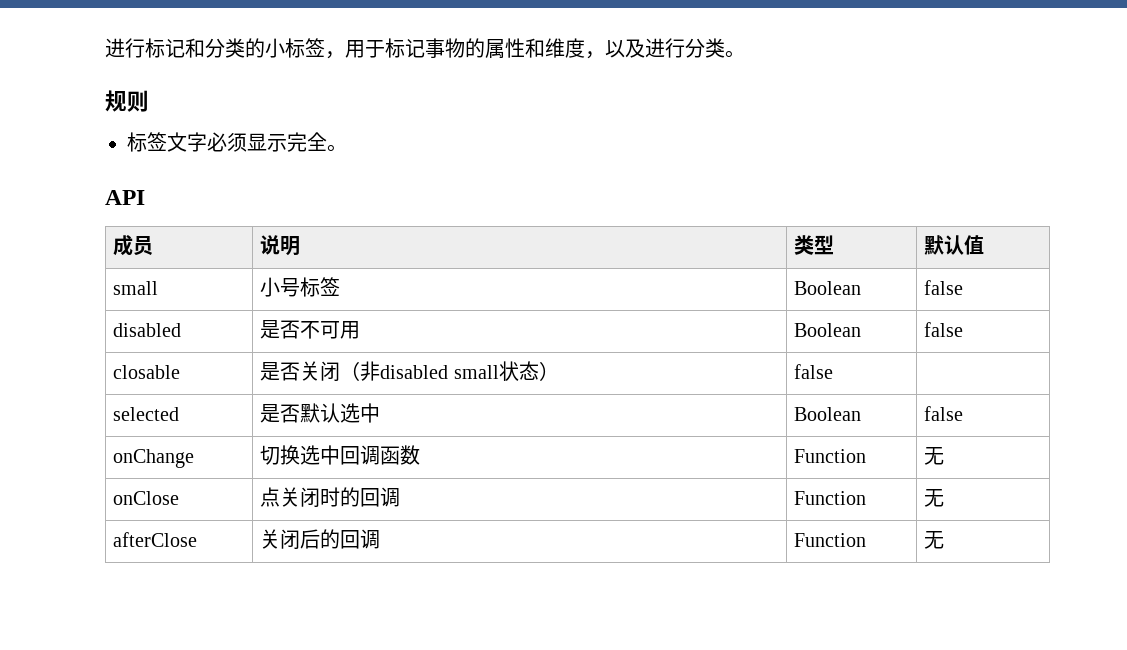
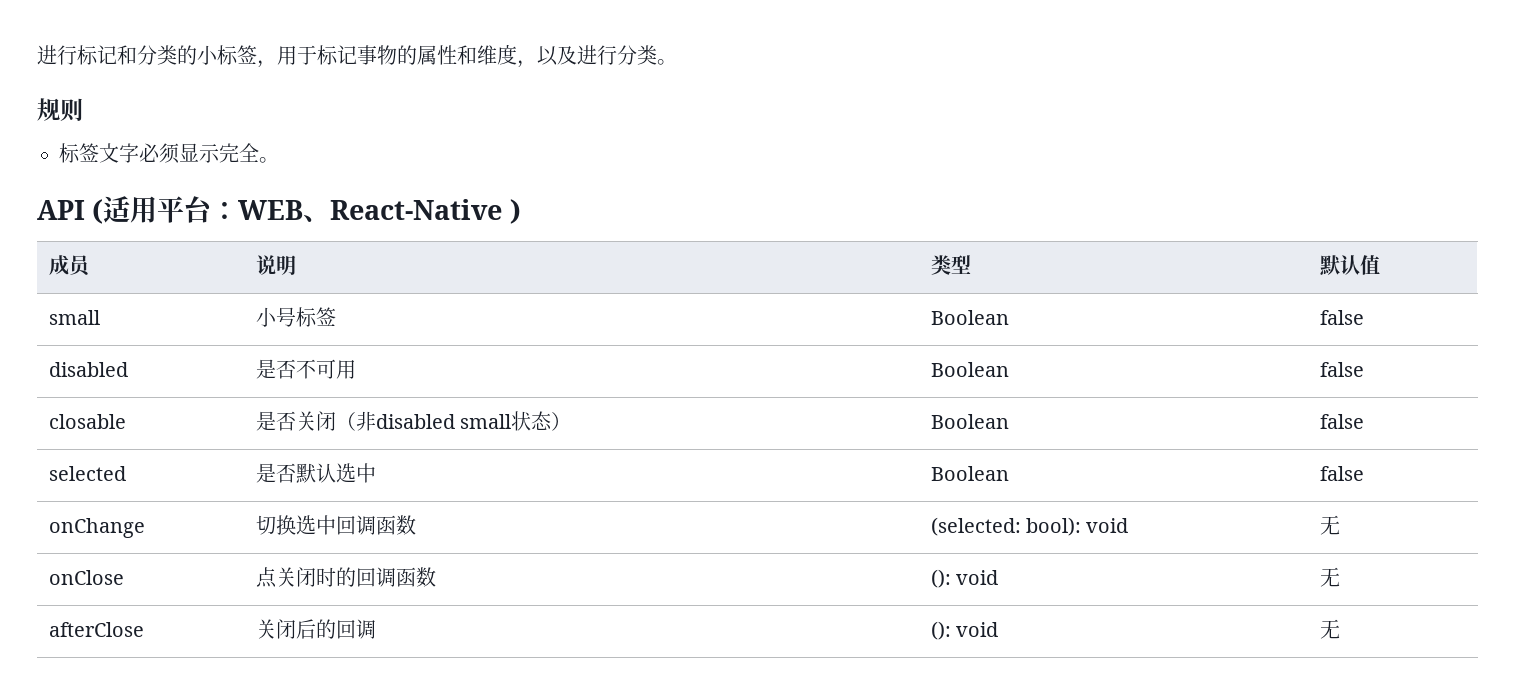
- API
+ API (适用平台：WEB、React-Native )
- closable | 是否关闭（非disabled small状态） | false |
+ closable | 是否关闭（非disabled small状态） | Boolean | false
- onChange | 切换选中回调函数 | Function | 无
+ onChange | 切换选中回调函数 | (selected: bool): void | 无
- onClose | 点关闭时的回调 | Function | 无
+ onClose | 点关闭时的回调函数 | (): void | 无
- afterClose | 关闭后的回调 | Function | 无
+ afterClose | 关闭后的回调 | (): void | 无

